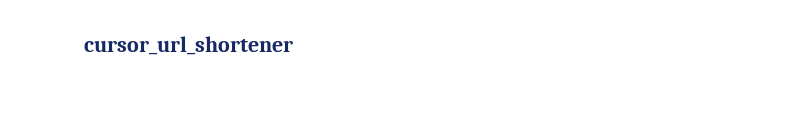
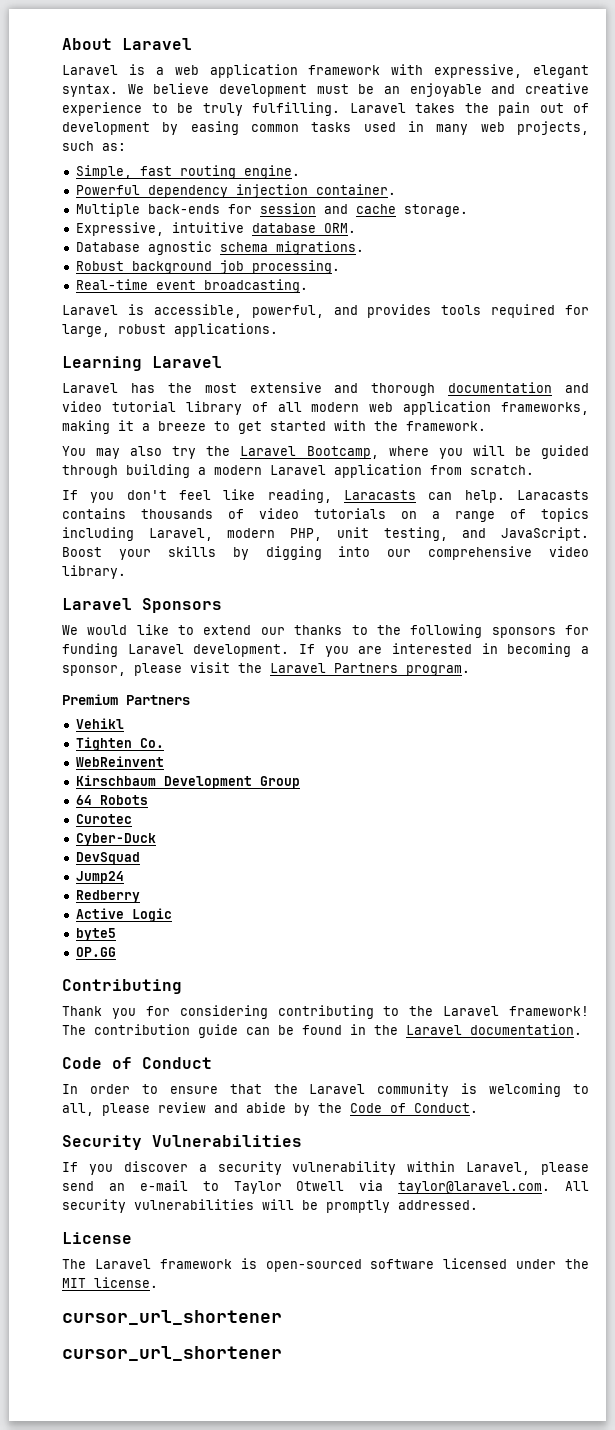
+ About Laravel
+ Laravel is a web application framework with expressive, elegant syntax. We believe development must be an enjoyable and creative experience to be truly fulfilling. Laravel takes the pain out of development by easing common tasks used in many web projects, such as:
+ Simple, fast routing engine.
+ Powerful dependency injection container.
+ Multiple back-ends for session and cache storage.
+ Expressive, intuitive database ORM.
+ Database agnostic schema migrations.
+ Robust background job processing.
+ Real-time event broadcasting.
+ Laravel is accessible, powerful, and provides tools required for large, robust applications.
+ Learning Laravel
+ Laravel has the most extensive and thorough documentation and video tutorial library of all modern web application frameworks, making it a breeze to get started with the framework.
+ You may also try the Laravel Bootcamp, where you will be guided through building a modern Laravel application from scratch.
+ If you don't feel like reading, Laracasts can help. Laracasts contains thousands of video tutorials on a range of topics including Laravel, modern PHP, unit testing, and JavaScript. Boost your skills by digging into our comprehensive video library.
+ Laravel Sponsors
+ We would like to extend our thanks to the following sponsors for funding Laravel development. If you are interested in becoming a sponsor, please visit the Laravel Partners program.
+ Premium Partners
+ Vehikl
+ Tighten Co.
+ WebReinvent
+ Kirschbaum Development Group
+ 64 Robots
+ Curotec
+ Cyber-Duck
+ DevSquad
+ Jump24
+ Redberry
+ Active Logic
+ byte5
+ OP.GG
+ Contributing
+ Thank you for considering contributing to the Laravel framework! The contribution guide can be found in the Laravel documentation.
+ Code of Conduct
+ In order to ensure that the Laravel community is welcoming to all, please review and abide by the Code of Conduct.
+ Security Vulnerabilities
+ If you discover a security vulnerability within Laravel, please send an e-mail to Taylor Otwell via taylor@laravel.com. All security vulnerabilities will be promptly addressed.
+ License
+ The Laravel framework is open-sourced software licensed under the MIT license.
+ cursor_url_shortener

